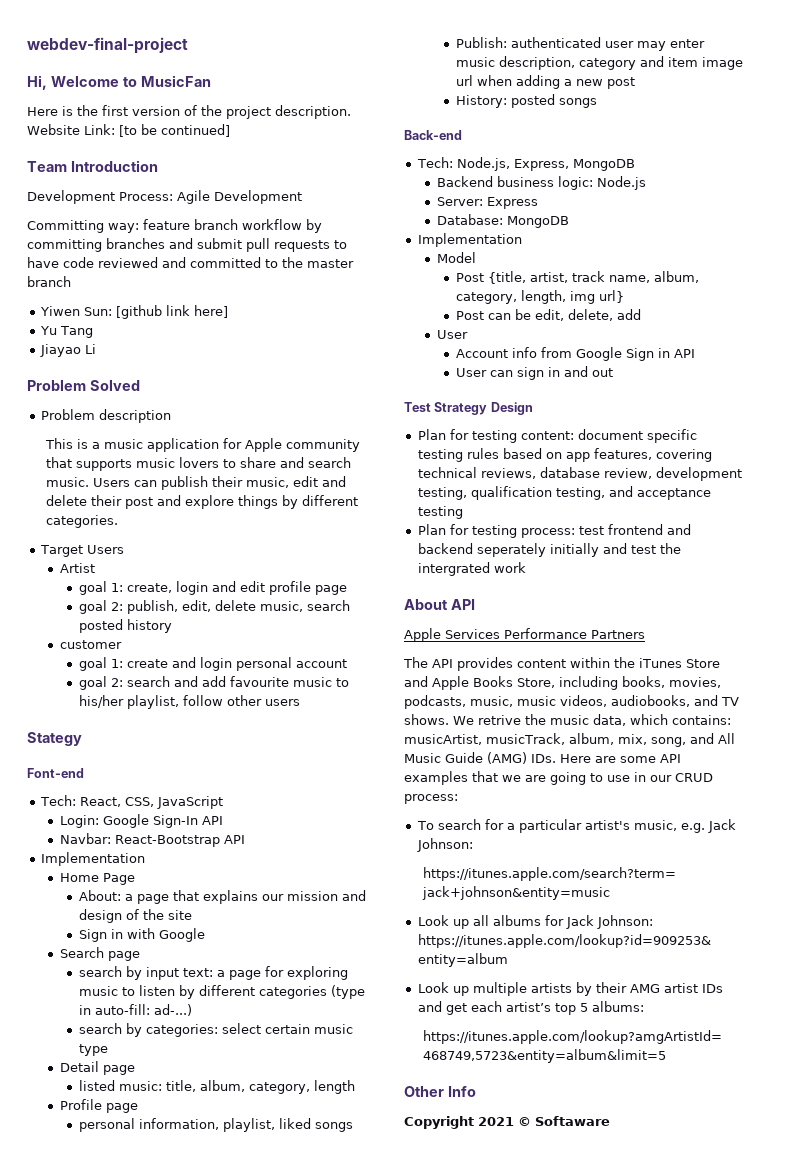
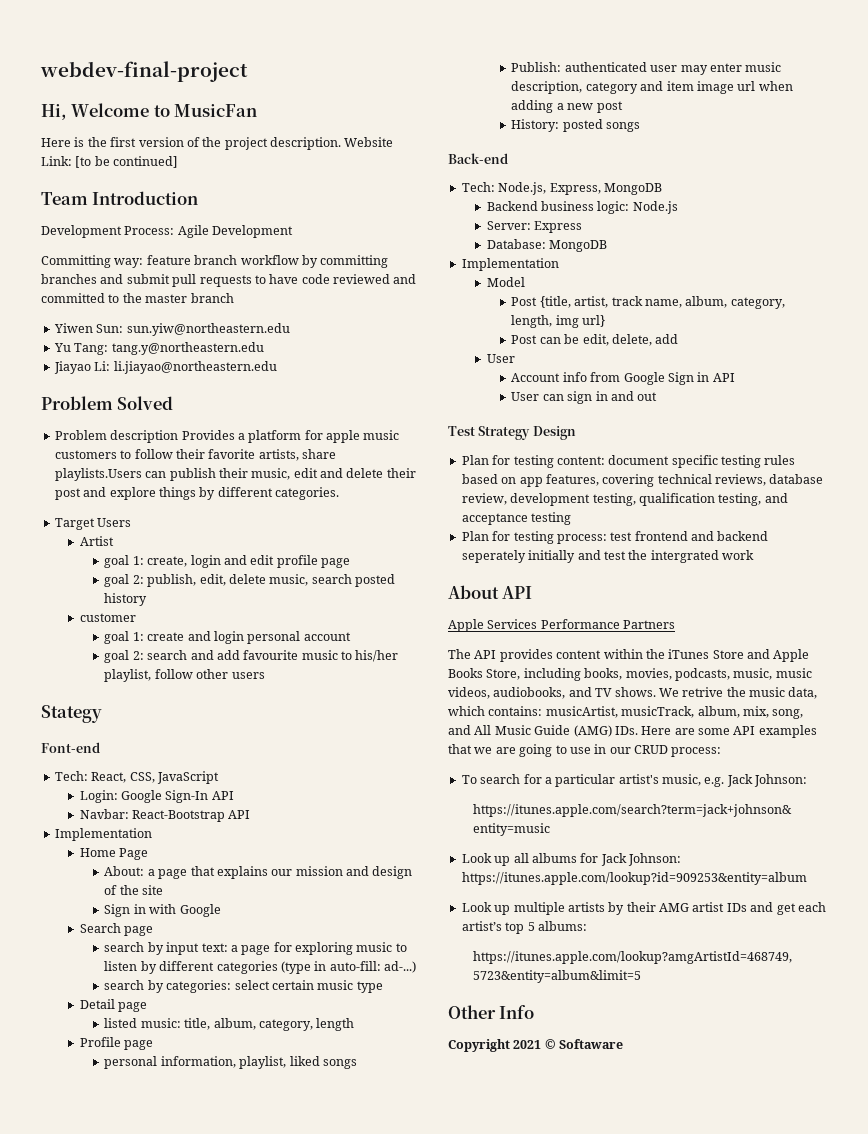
- Yiwen Sun: [github link here]
+ Yiwen Sun: sun.yiw@northeastern.edu
- Yu Tang
+ Yu Tang: tang.y@northeastern.edu
- Jiayao Li
+ Jiayao Li: li.jiayao@northeastern.edu
- Problem description
- This is a music application for Apple community that supports music lovers to share and search music. Users can publish their music, edit and delete their post and explore things by different categories.
+ Problem description Provides a platform for apple music customers to follow their favorite artists, share playlists.Users can publish their music, edit and delete their post and explore things by different categories.

